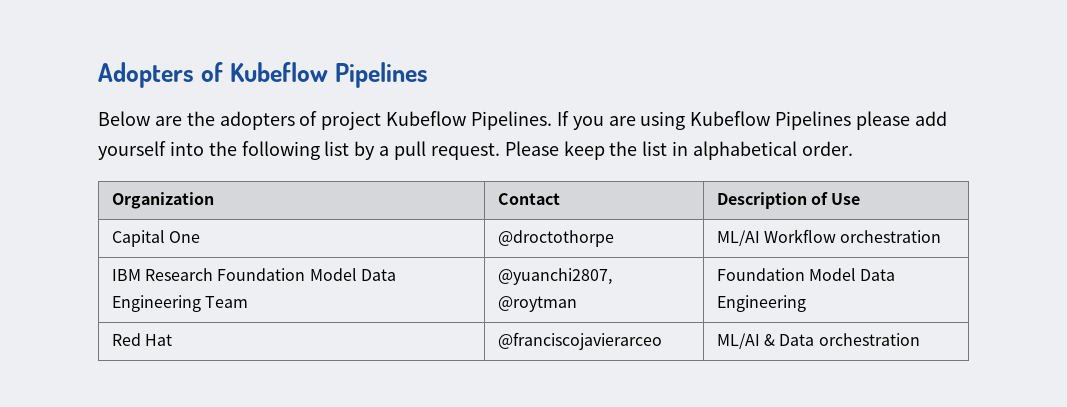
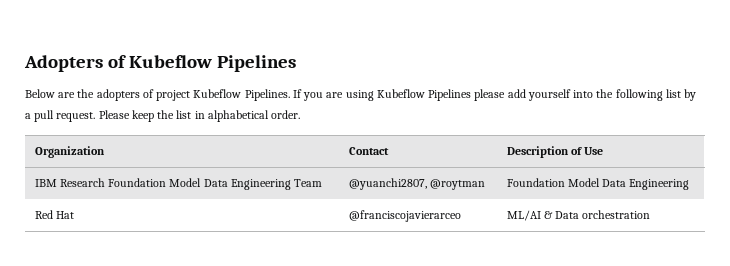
- Capital One | @droctothorpe | ML/AI Workflow orchestration

